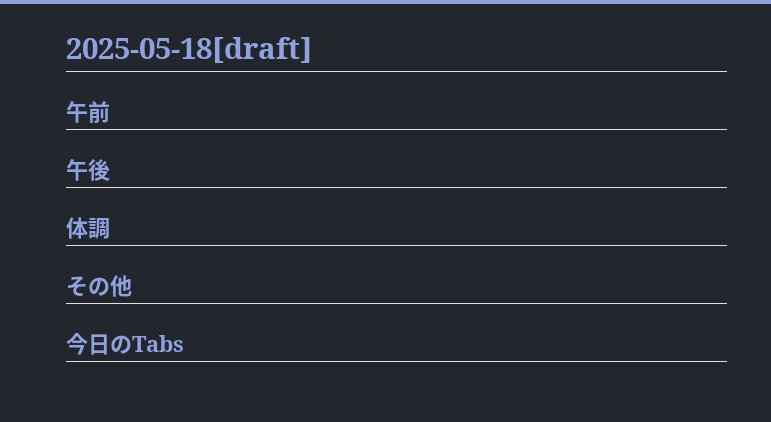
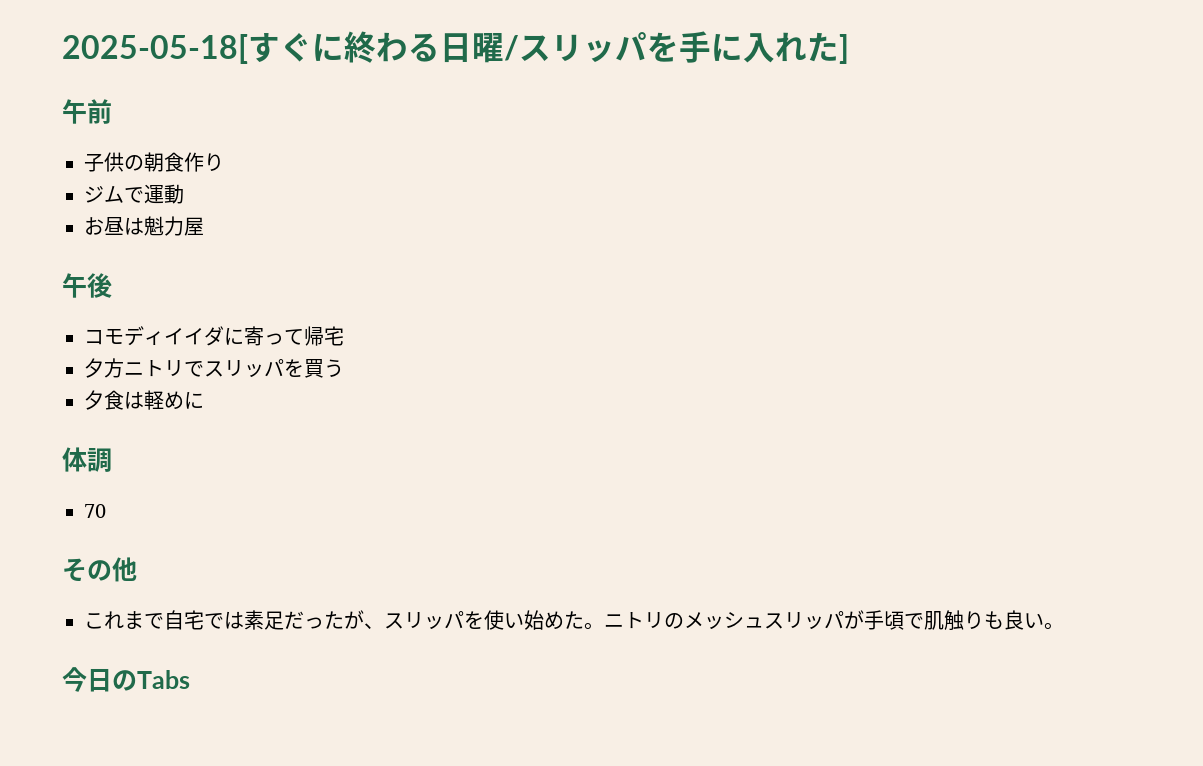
- 2025-05-18[draft]
+ 2025-05-18[すぐに終わる日曜/スリッパを手に入れた]
  午前
+ 子供の朝食作り
+ ジムで運動
+ お昼は魁力屋
  午後
+ コモディイイダに寄って帰宅
+ 夕方ニトリでスリッパを買う
+ 夕食は軽めに
+ 70
+ これまで自宅では素足だったが、スリッパを使い始めた。ニトリのメッシュスリッパが手頃で肌触りも良い。

